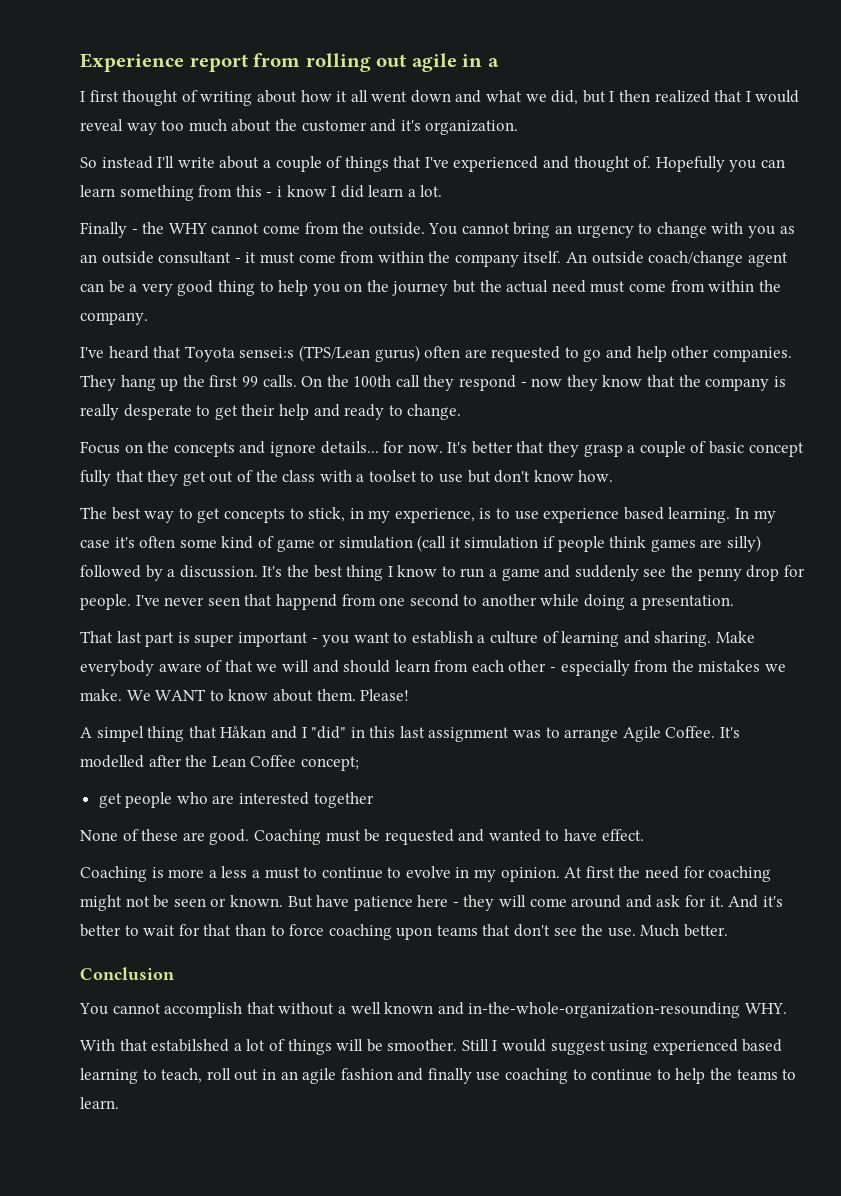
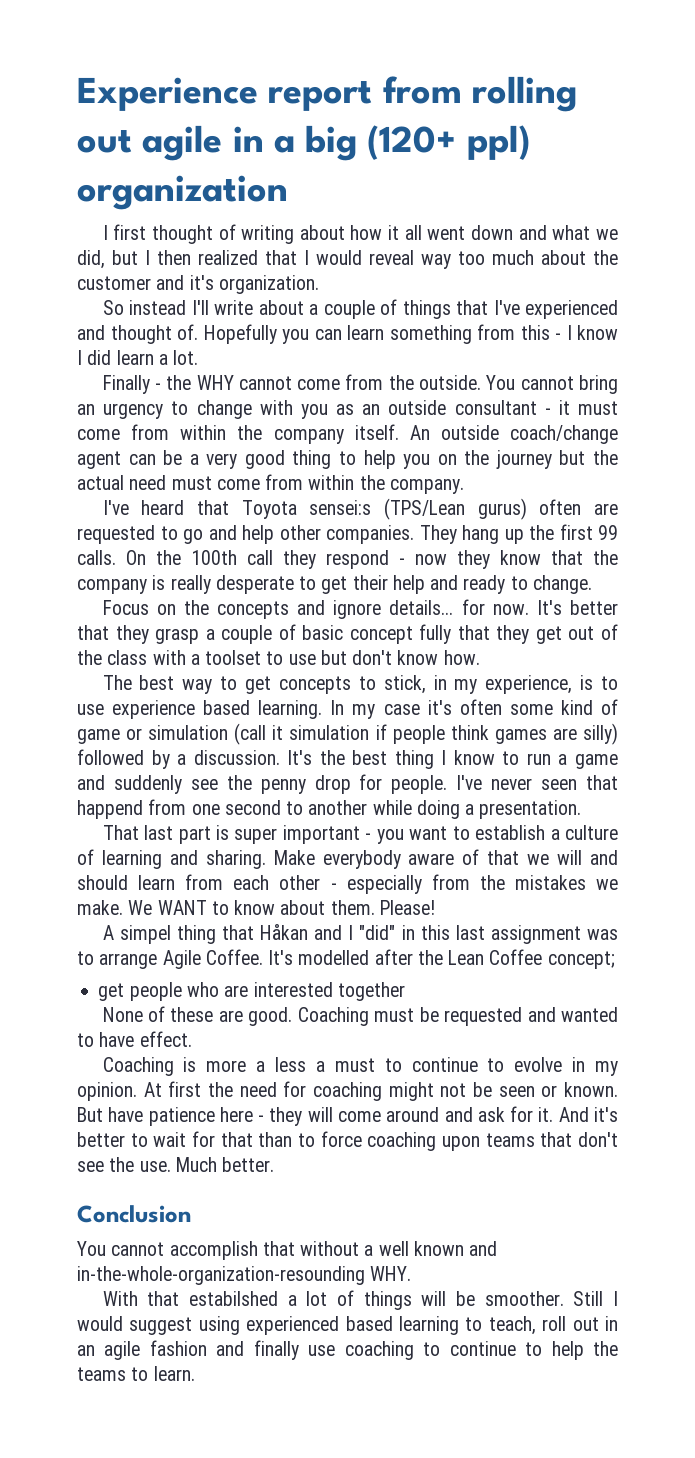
- Experience report from rolling out agile in a
+ Experience report from rolling out agile in a big (120+ ppl) organization
- Hopefully you can learn something from this - i know I did learn a lot.
+ Hopefully you can learn something from this - I know I did learn a lot.

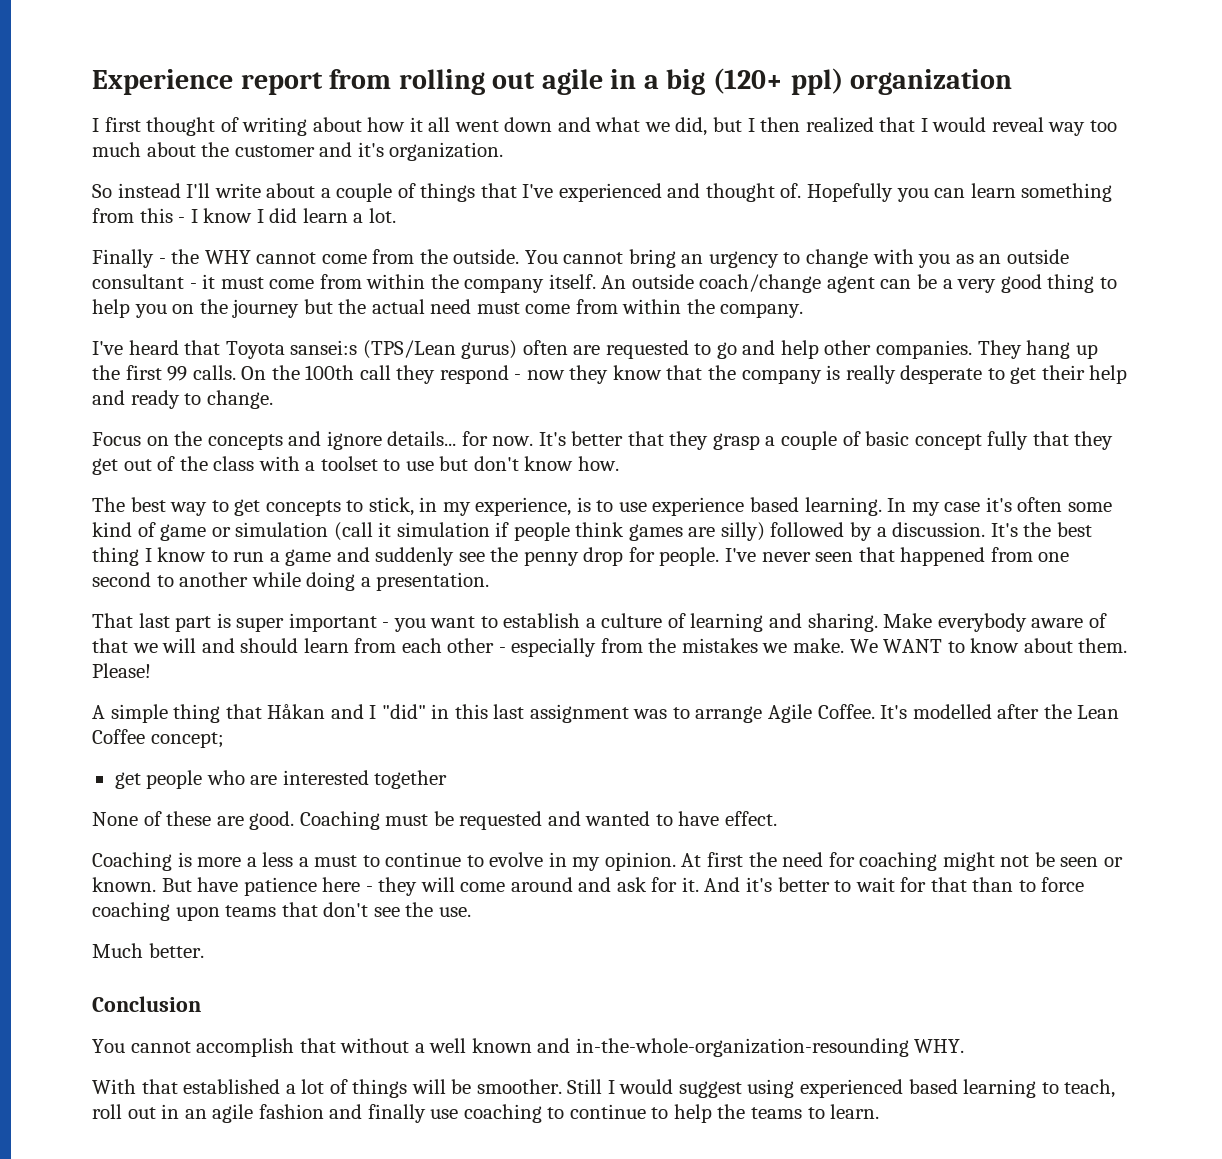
- I've heard that Toyota sensei:s (TPS/Lean gurus) often are requested to go and help other companies.
+ I've heard that Toyota sansei:s (TPS/Lean gurus) often are requested to go and help other companies.
- I've never seen that happend from one second to another while doing a presentation.
+ I've never seen that happened from one second to another while doing a presentation.
- A simpel thing that Håkan and I "did" in this last assignment was to arrange Agile Coffee.
+ A simple thing that Håkan and I "did" in this last assignment was to arrange Agile Coffee.
- And it's better to wait for that than to force coaching upon teams that don't see the use. Much better.
+ And it's better to wait for that than to force coaching upon teams that don't see the use.
+ Much better.
- With that estabilshed a lot of things will be smoother.
+ With that established a lot of things will be smoother.

